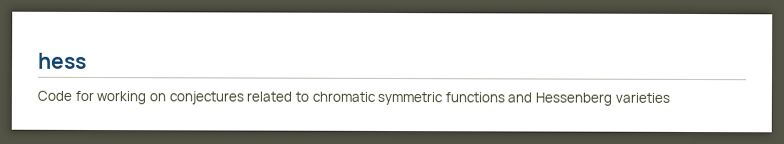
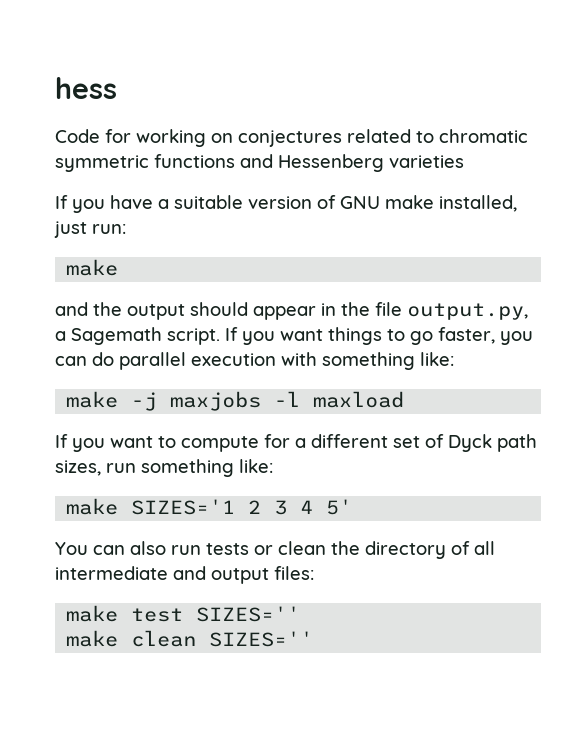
+ If you have a suitable version of GNU make installed, just run:
+ make
+ and the output should appear in the file output.py, a Sagemath script. If you want things to go faster, you can do parallel execution with something like:
+ make -j maxjobs -l maxload
+ If you want to compute for a different set of Dyck path sizes, run something like:
+ make SIZES='1 2 3 4 5'
+ You can also run tests or clean the directory of all intermediate and output files:
+ make test SIZES=''
+ make clean SIZES=''

